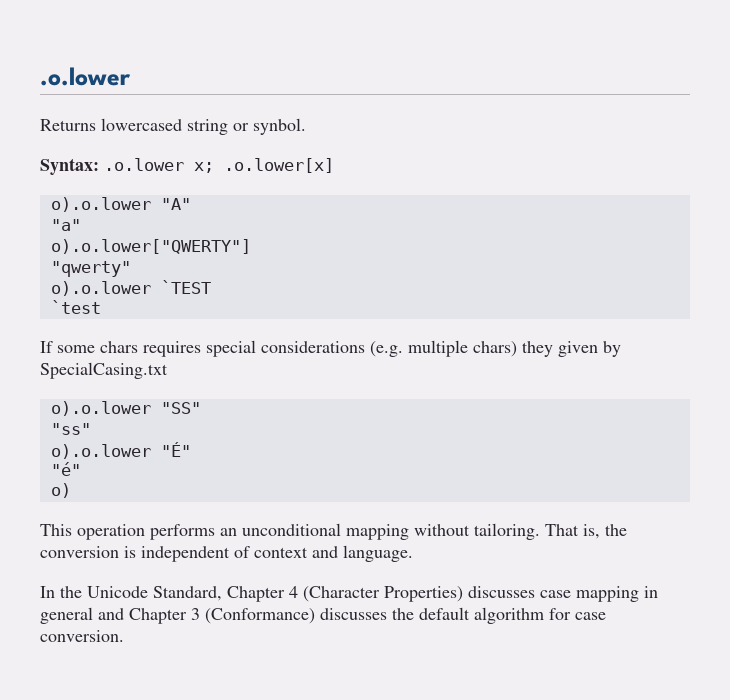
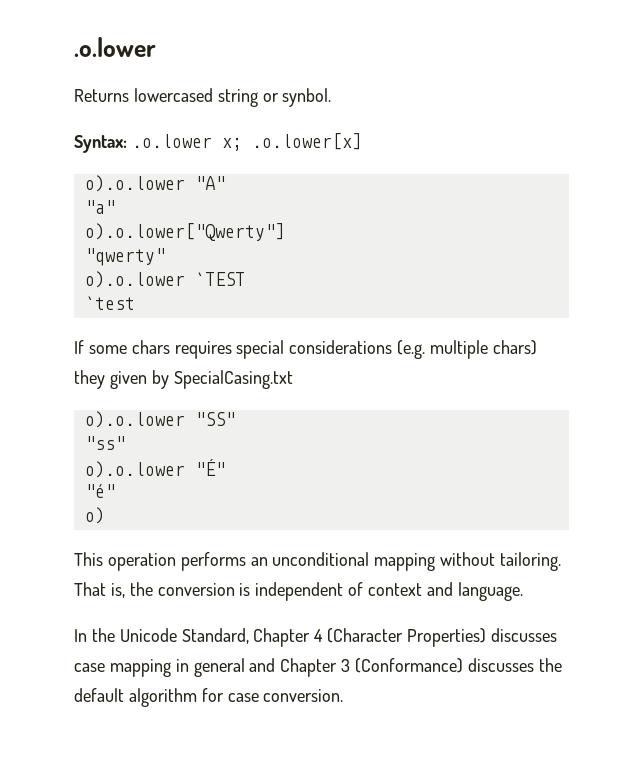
- o).o.lower["QWERTY"]
+ o).o.lower["Qwerty"]

